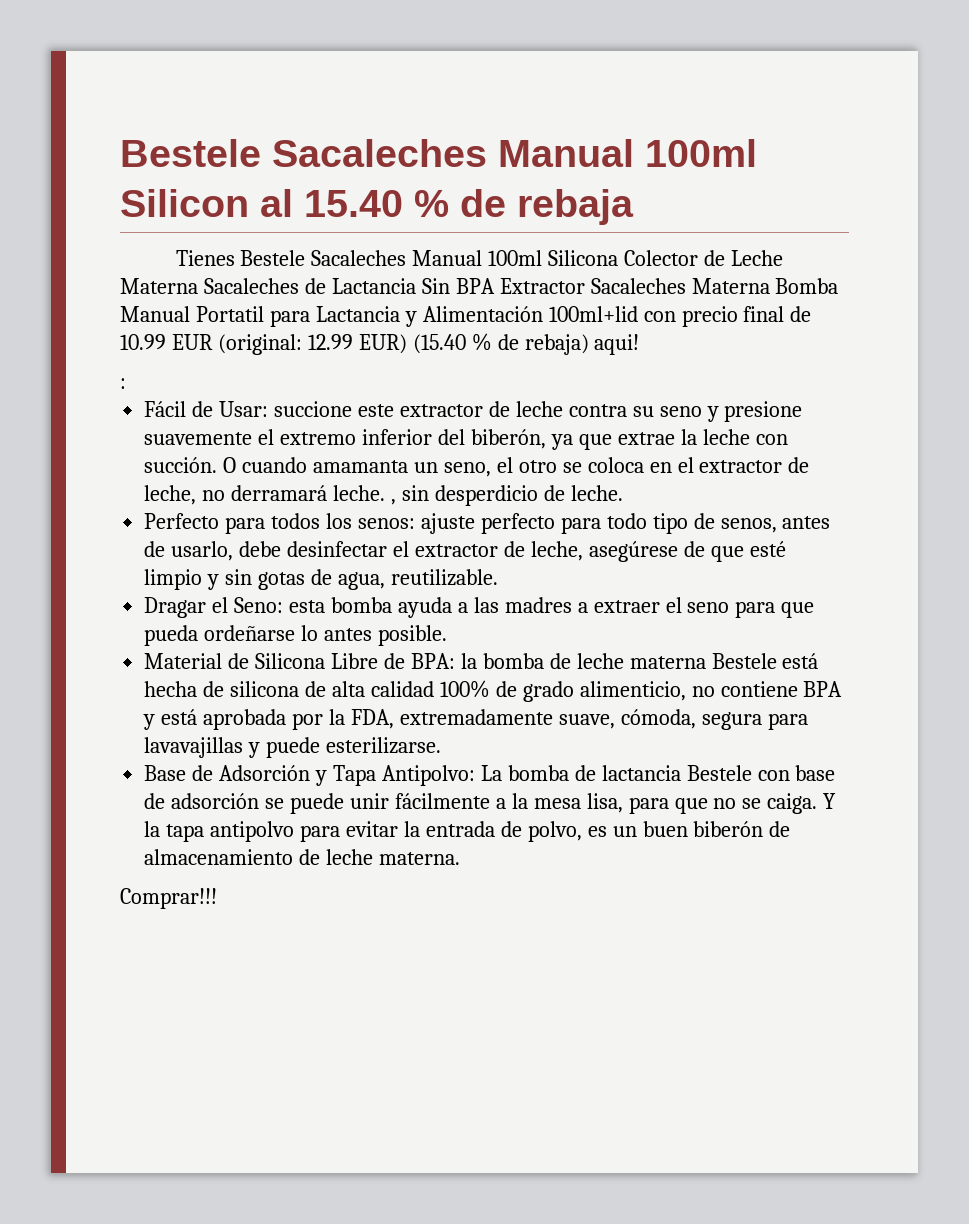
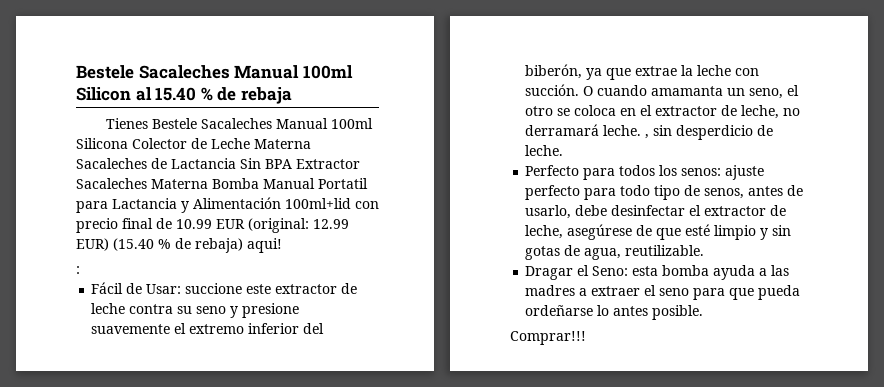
- Material de Silicona Libre de BPA: la bomba de leche materna Bestele está hecha de silicona de alta calidad 100% de grado alimenticio, no contiene BPA y está aprobada por la FDA, extremadamente suave, cómoda, segura para lavavajillas y puede esterilizarse.
- Base de Adsorción y Tapa Antipolvo: La bomba de lactancia Bestele con base de adsorción se puede unir fácilmente a la mesa lisa, para que no se caiga. Y la tapa antipolvo para evitar la entrada de polvo, es un buen biberón de almacenamiento de leche materna.

